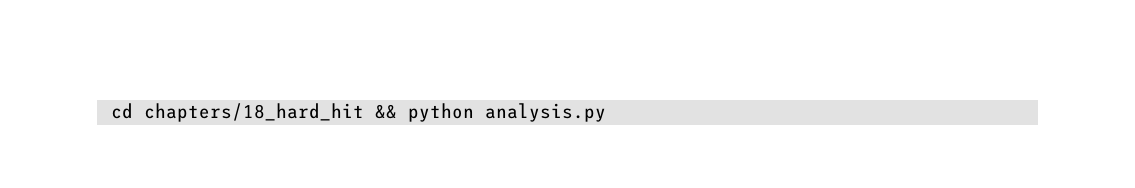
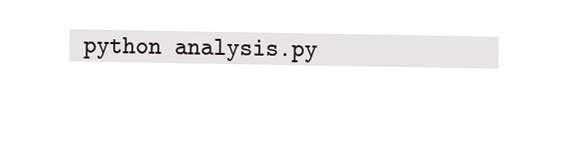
- cd chapters/18_hard_hit && python analysis.py
+ python analysis.py

